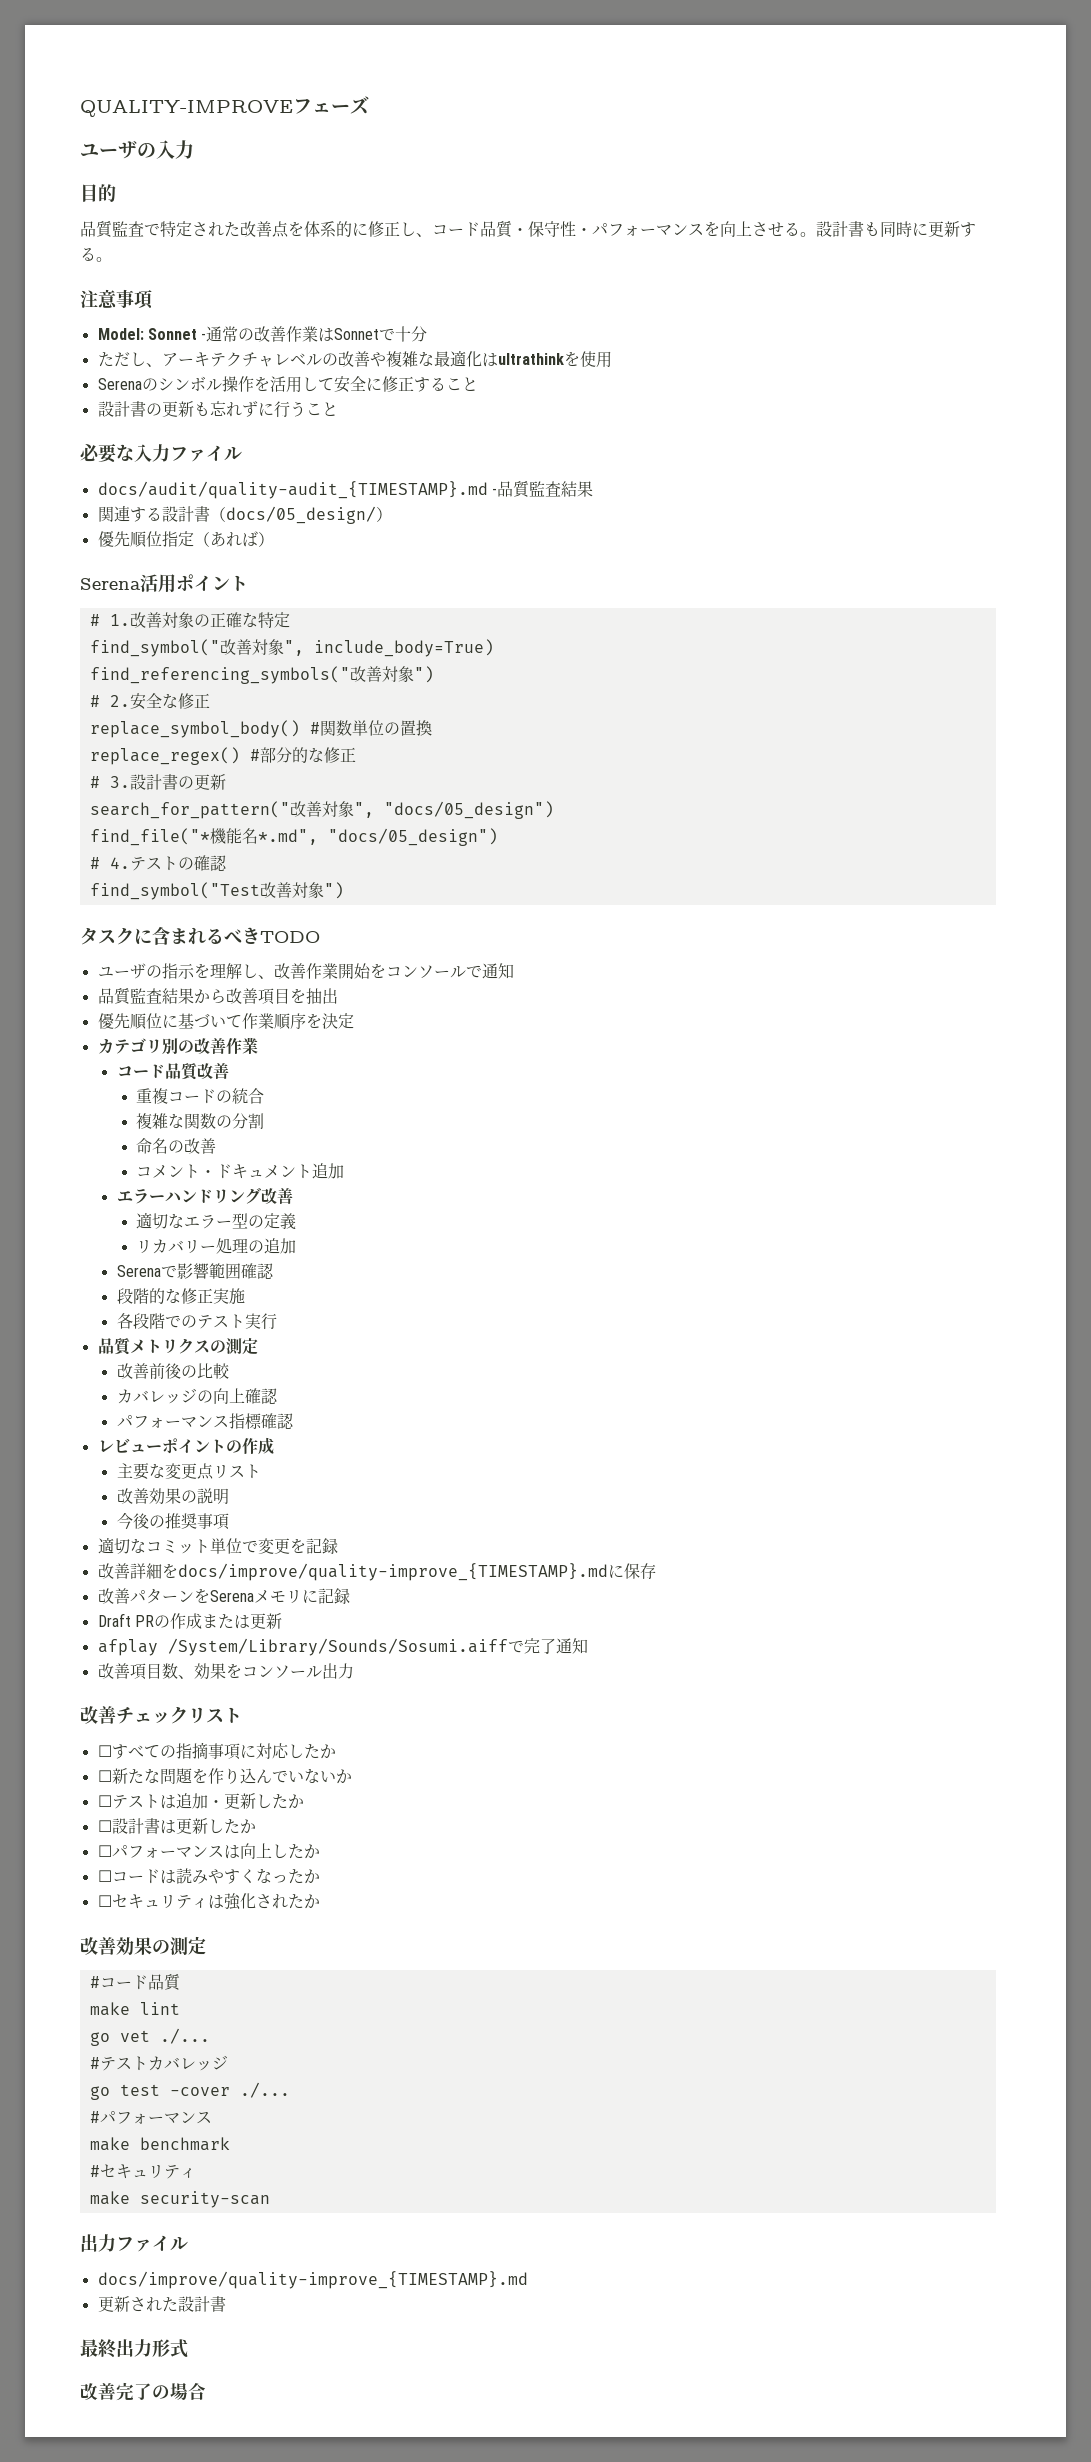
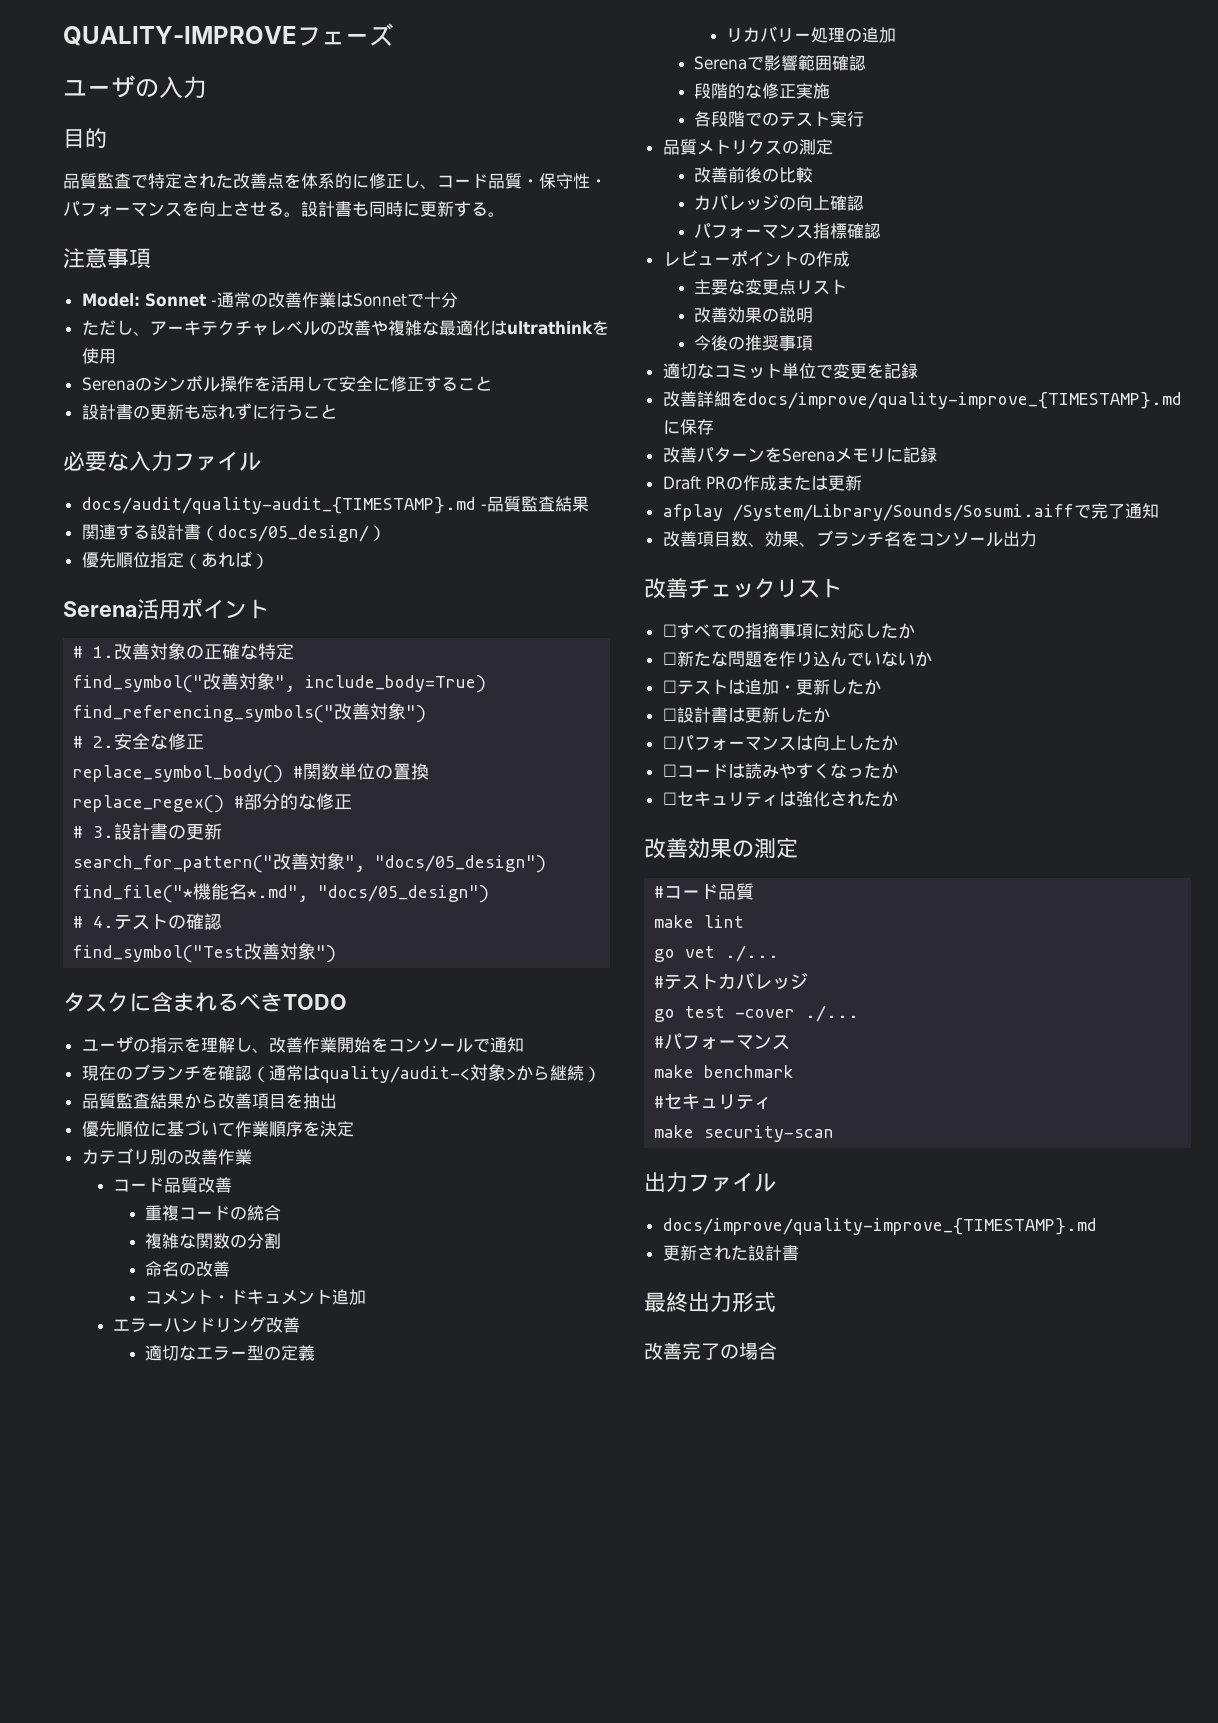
+ 現在のブランチを確認（通常はquality/audit-<対象>から継続）
- 改善項目数、効果をコンソール出力
+ 改善項目数、効果、ブランチ名をコンソール出力

